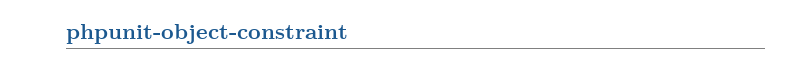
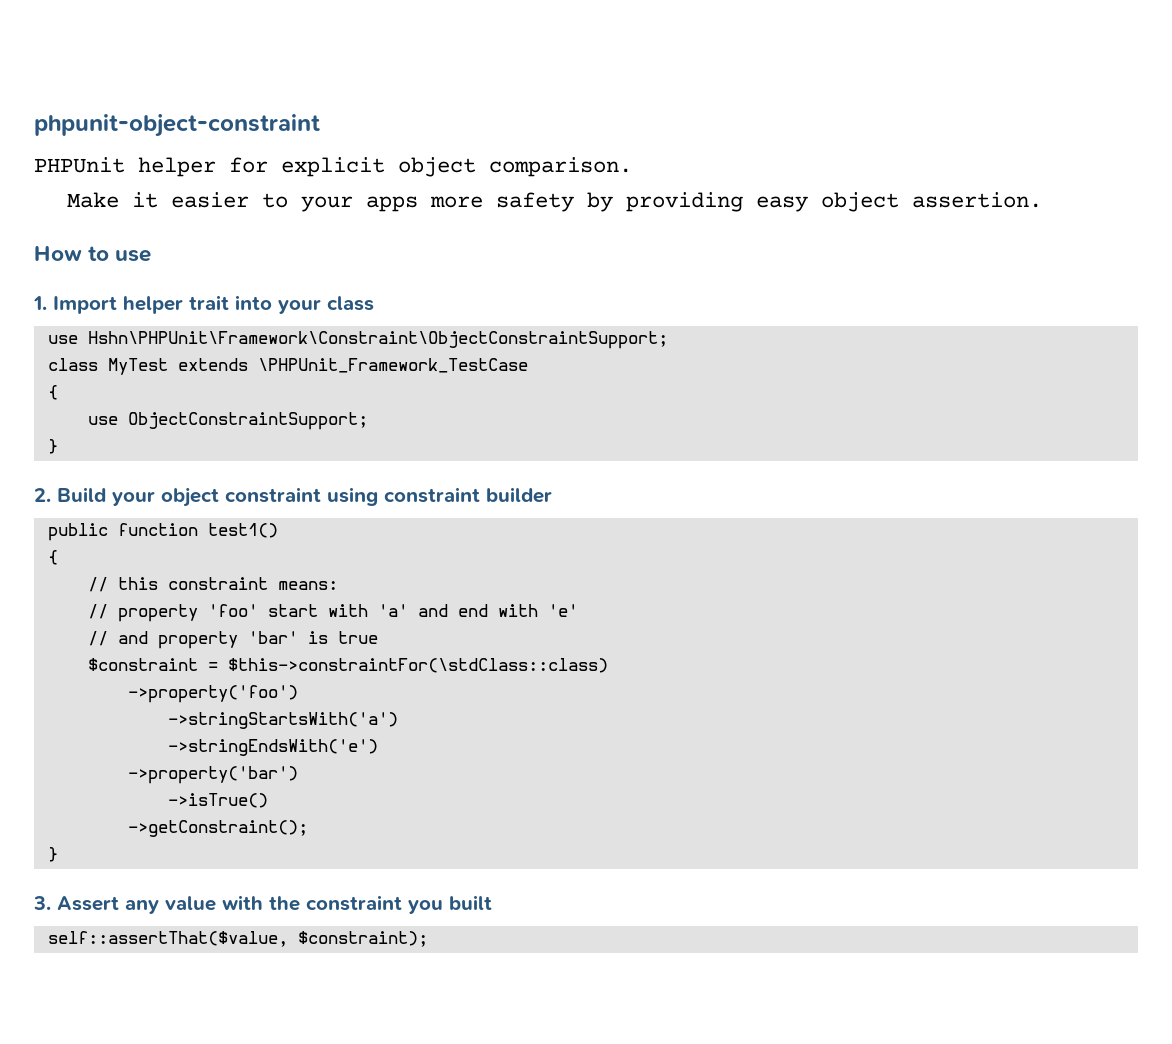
+ PHPUnit helper for explicit object comparison.
+ Make it easier to your apps more safety by providing easy object assertion.
+ How to use
+ 1. Import helper trait into your class
+ use Hshn\PHPUnit\Framework\Constraint\ObjectConstraintSupport;
+ class MyTest extends \PHPUnit_Framework_TestCase
+ {
+ use ObjectConstraintSupport;
+ }
+ 2. Build your object constraint using constraint builder
+ public function test1()
+ {
+ // this constraint means:
+ // property 'foo' start with 'a' and end with 'e'
+ // and property 'bar' is true
+ $constraint = $this->constraintFor(\stdClass::class)
+ ->property('foo')
+ ->stringStartsWith('a')
+ ->stringEndsWith('e')
+ ->property('bar')
+ ->isTrue()
+ ->getConstraint();
+ }
+ 3. Assert any value with the constraint you built
+ self::assertThat($value, $constraint);

